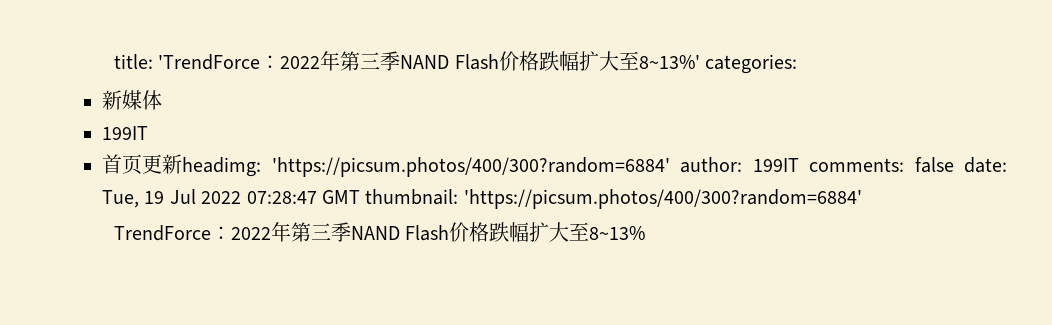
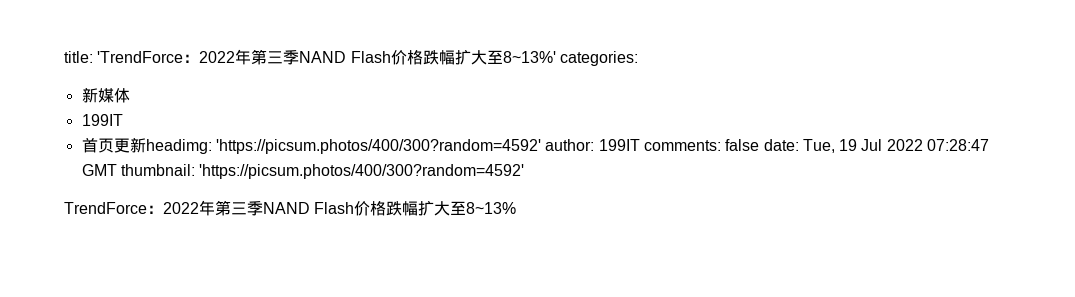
- 首页更新headimg: 'https://picsum.photos/400/300?random=6884' author: 199IT comments: false date: Tue, 19 Jul 2022 07:28:47 GMT thumbnail: 'https://picsum.photos/400/300?random=6884'
+ 首页更新headimg: 'https://picsum.photos/400/300?random=4592' author: 199IT comments: false date: Tue, 19 Jul 2022 07:28:47 GMT thumbnail: 'https://picsum.photos/400/300?random=4592'

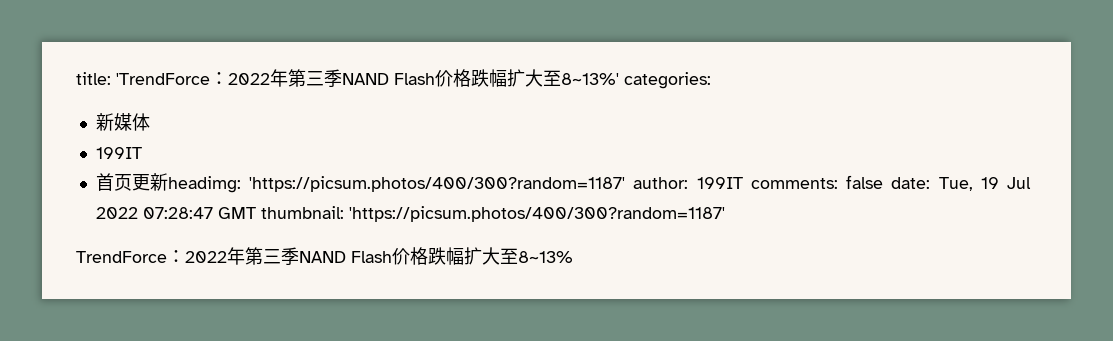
- 首页更新headimg: 'https://picsum.photos/400/300?random=4592' author: 199IT comments: false date: Tue, 19 Jul 2022 07:28:47 GMT thumbnail: 'https://picsum.photos/400/300?random=4592'
+ 首页更新headimg: 'https://picsum.photos/400/300?random=1187' author: 199IT comments: false date: Tue, 19 Jul 2022 07:28:47 GMT thumbnail: 'https://picsum.photos/400/300?random=1187'

